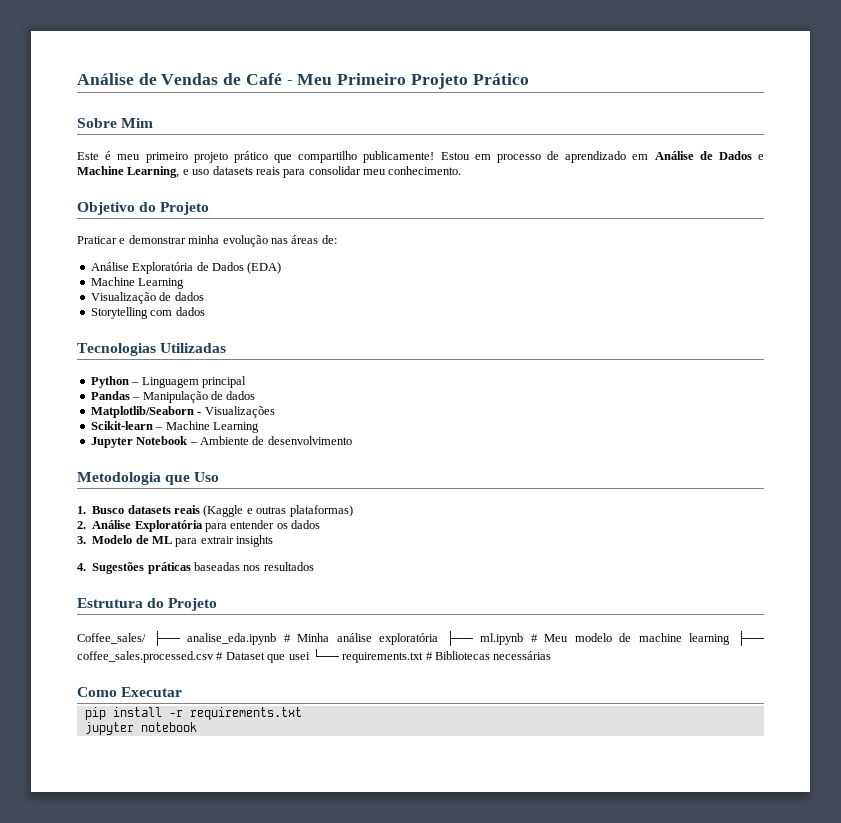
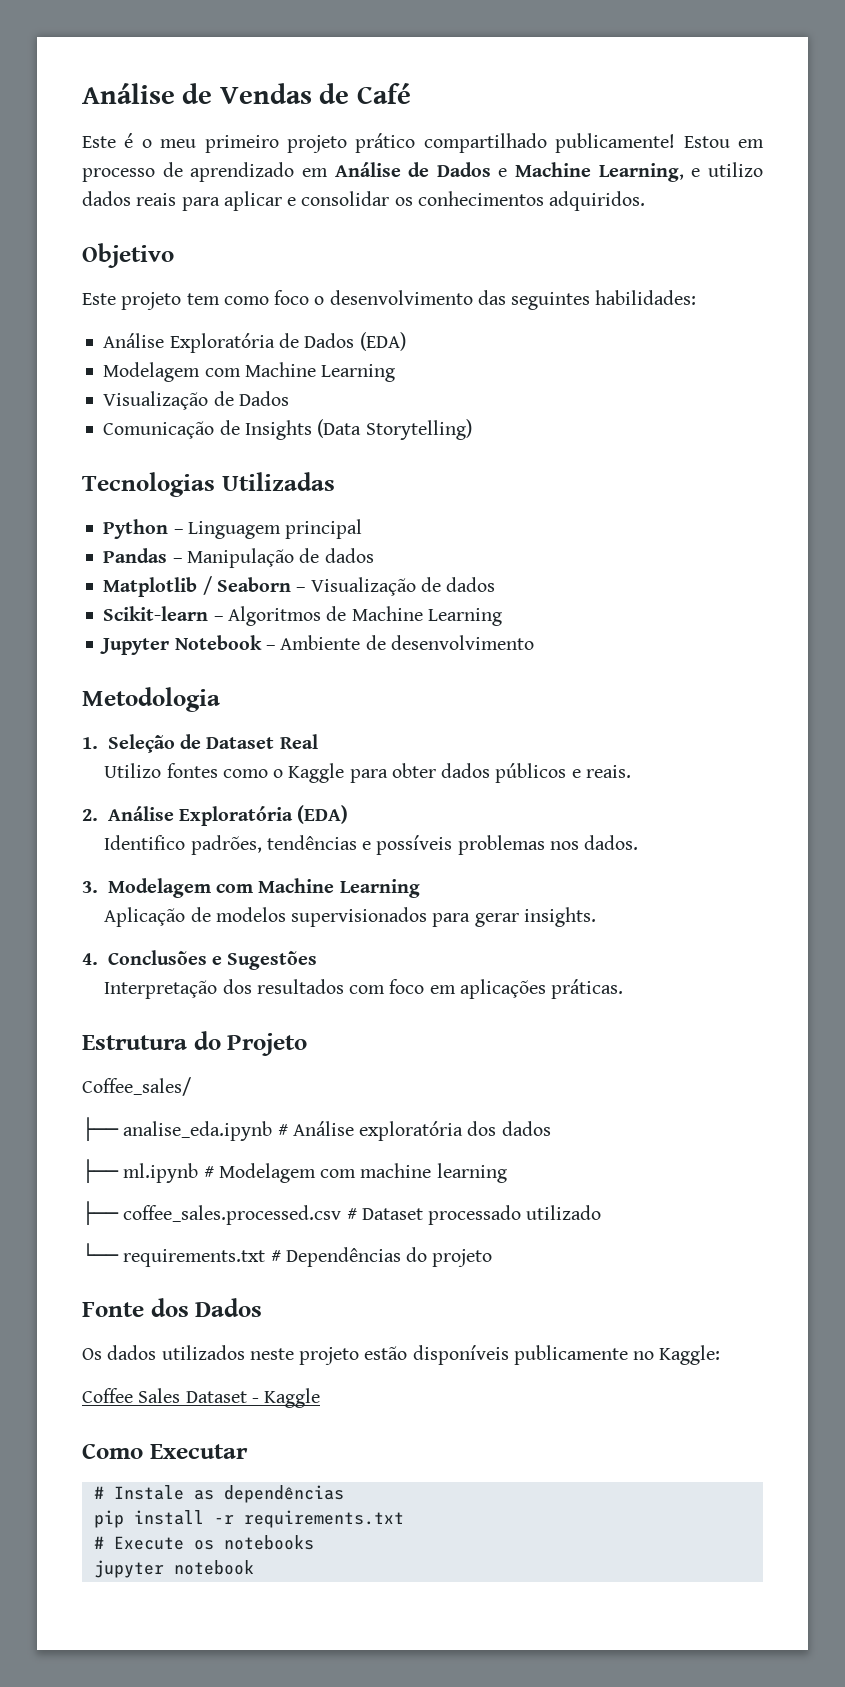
- Análise de Vendas de Café - Meu Primeiro Projeto Prático
- Sobre Mim
+ Análise de Vendas de Café
- Este é meu primeiro projeto prático que compartilho publicamente!
+ Este é o meu primeiro projeto prático compartilhado publicamente!
- Estou em processo de aprendizado em Análise de Dados e Machine Learning, e uso datasets reais para consolidar meu conhecimento.
- Objetivo do Projeto
- Praticar e demonstrar minha evolução nas áreas de:
+ Estou em processo de aprendizado em Análise de Dados e Machine Learning, e utilizo dados reais para aplicar e consolidar os conhecimentos adquiridos.
+ Objetivo
+ Este projeto tem como foco o desenvolvimento das seguintes habilidades:
  Análise Exploratória de Dados (EDA)
- Machine Learning
+ Modelagem com Machine Learning
- Visualização de dados
- Storytelling com dados
+ Visualização de Dados
+ Comunicação de Insights (Data Storytelling)
- Matplotlib/Seaborn - Visualizações
+ Matplotlib / Seaborn – Visualização de dados
- Scikit-learn – Machine Learning
+ Scikit-learn – Algoritmos de Machine Learning
- Metodologia que Uso
+ Metodologia
- 1. Busco datasets reais (Kaggle e outras plataformas)
- 2. Análise Exploratória para entender os dados
- 3. Modelo de ML para extrair insights
+ 1. Seleção de Dataset Real
+ Utilizo fontes como o Kaggle para obter dados públicos e reais.
+ 2. Análise Exploratória (EDA)
+ Identifico padrões, tendências e possíveis problemas nos dados.
+ 3. Modelagem com Machine Learning
+ Aplicação de modelos supervisionados para gerar insights.
- 4. Sugestões práticas baseadas nos resultados
+ 4. Conclusões e Sugestões
+ Interpretação dos resultados com foco em aplicações práticas.
- Coffee_sales/ ├── analise_eda.ipynb # Minha análise exploratória ├── ml.ipynb # Meu modelo de machine learning ├── coffee_sales.processed.csv # Dataset que usei └── requirements.txt # Bibliotecas necessárias
+ Coffee_sales/
+ ├── analise_eda.ipynb # Análise exploratória dos dados
+ ├── ml.ipynb # Modelagem com machine learning
+ ├── coffee_sales.processed.csv # Dataset processado utilizado
+ └── requirements.txt # Dependências do projeto
+ Fonte dos Dados
+ Os dados utilizados neste projeto estão disponíveis publicamente no Kaggle:
+ Coffee Sales Dataset - Kaggle
  Como Executar
+ # Instale as dependências
+ # Execute os notebooks

